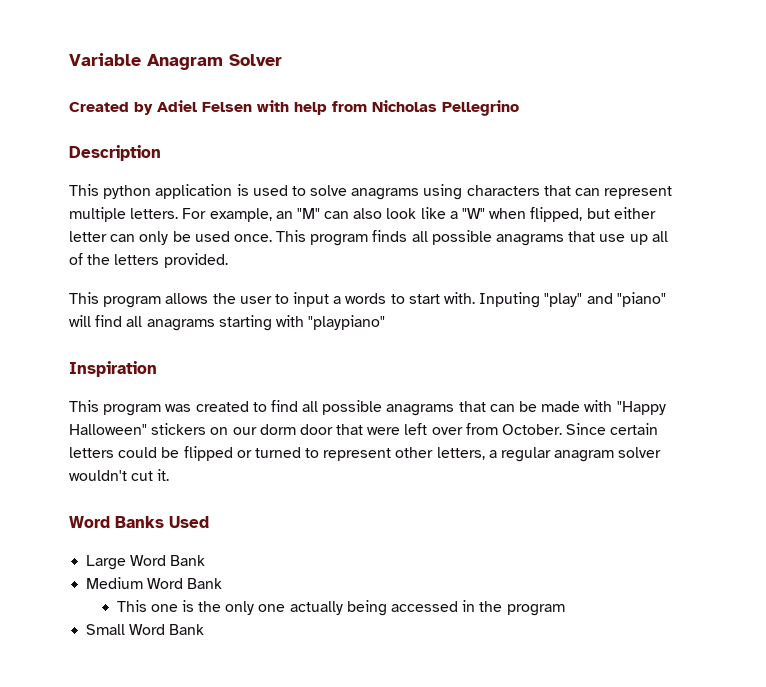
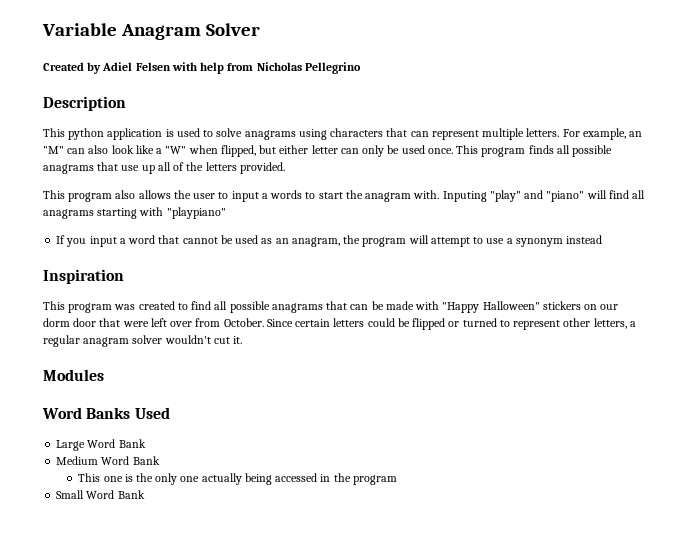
- This program allows the user to input a words to start with.
+ This program also allows the user to input a words to start the anagram with.
+ If you input a word that cannot be used as an anagram, the program will attempt to use a synonym instead
+ Modules

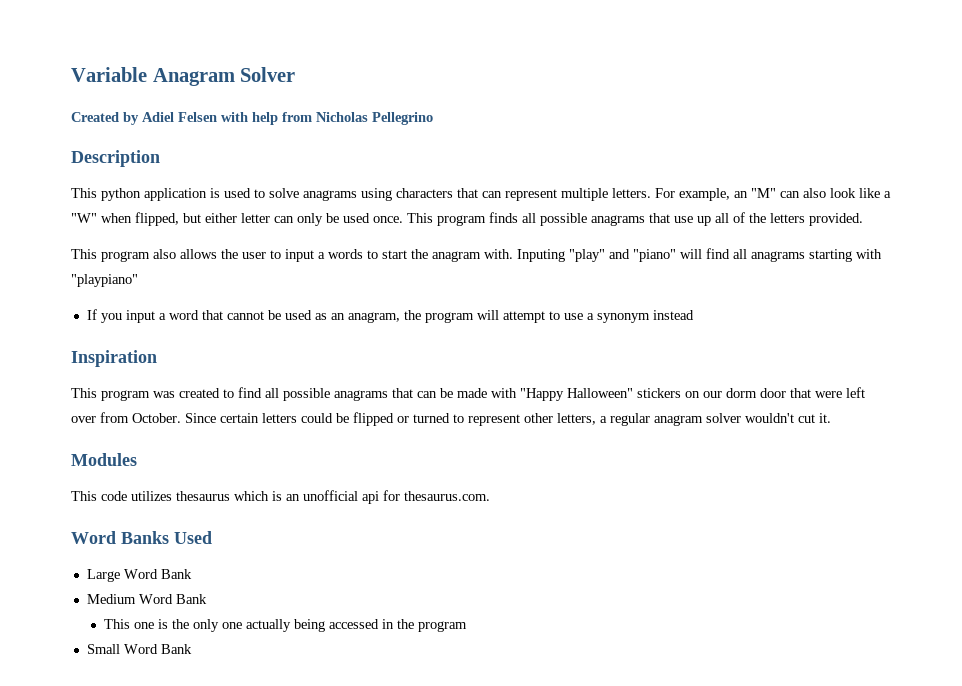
+ This code utilizes thesaurus which is an unofficial api for thesaurus.com.

